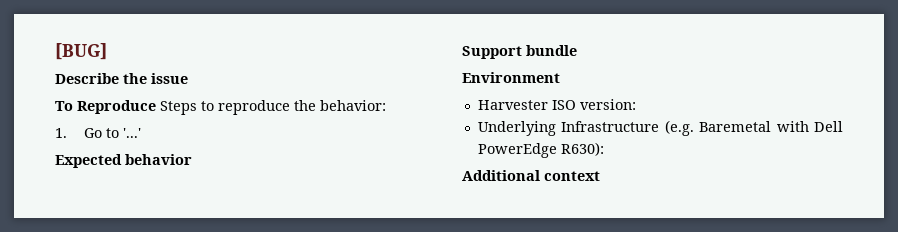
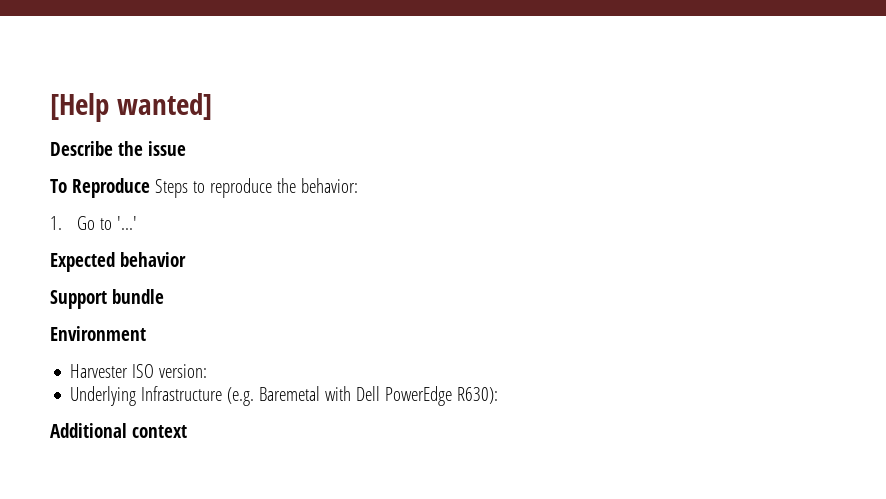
- [BUG]
+ [Help wanted]

